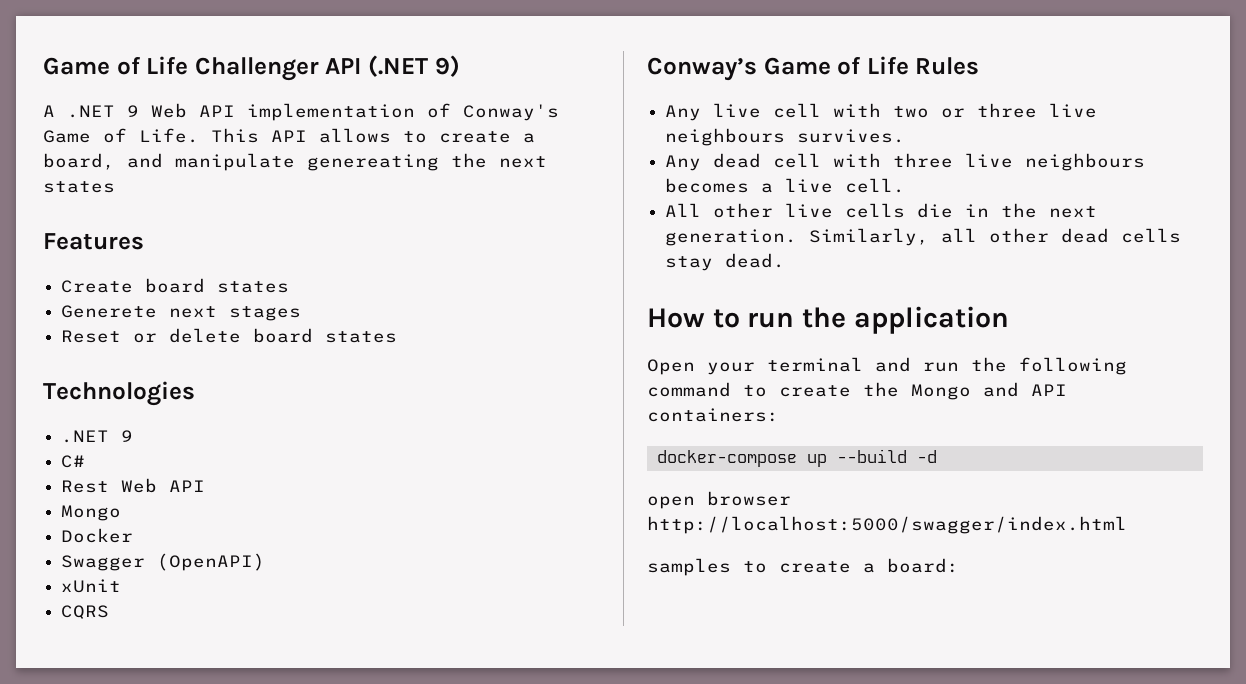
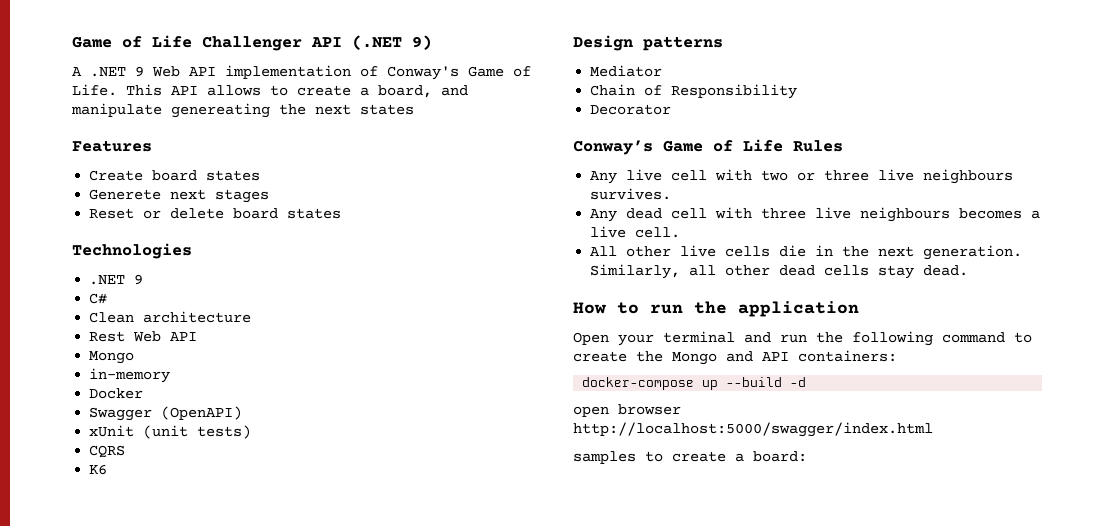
+ Clean architecture
+ in-memory
- xUnit
+ xUnit (unit tests)
+ K6
+ Design patterns
+ Mediator
+ Chain of Responsibility
+ Decorator

